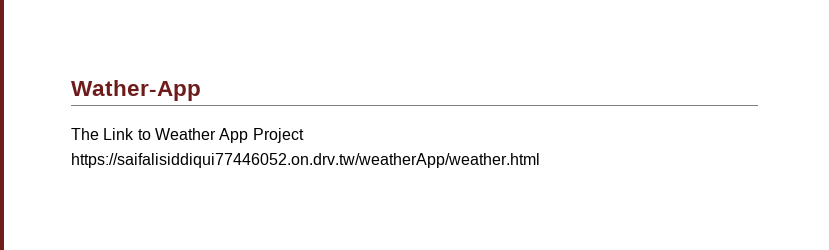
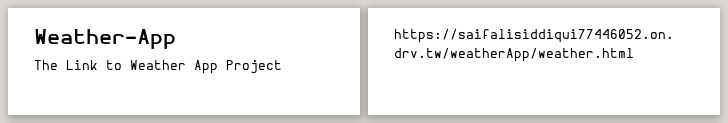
- Wather-App
+ Weather-App

